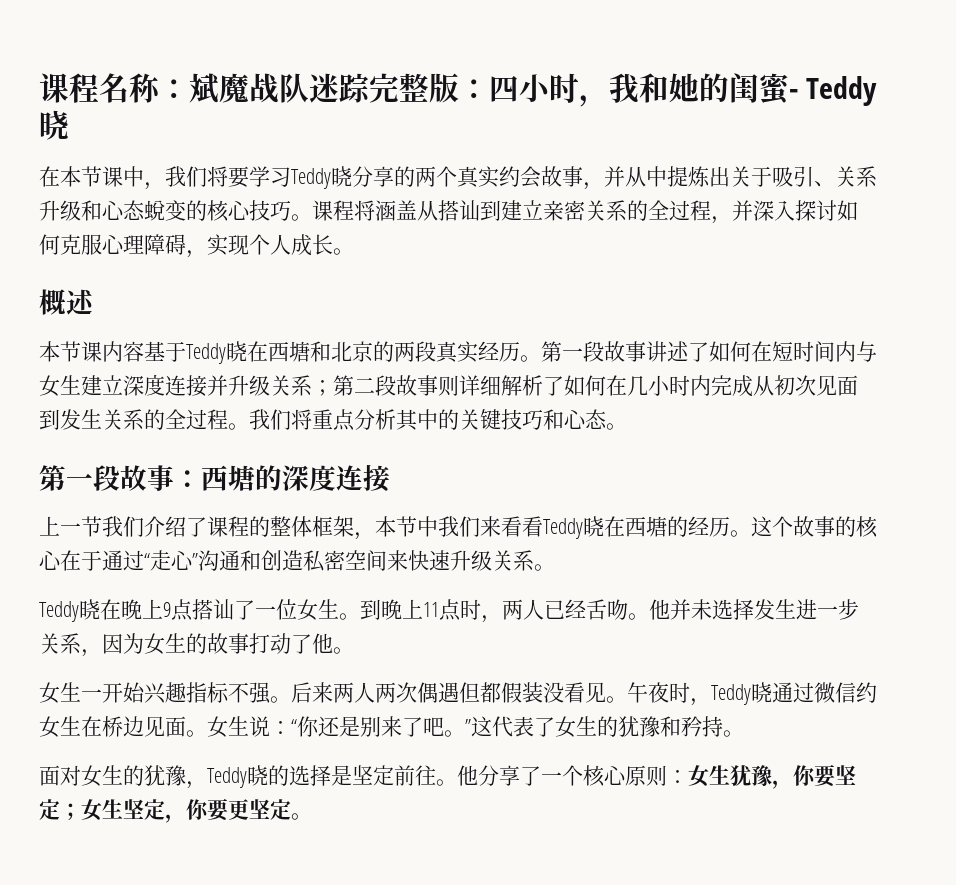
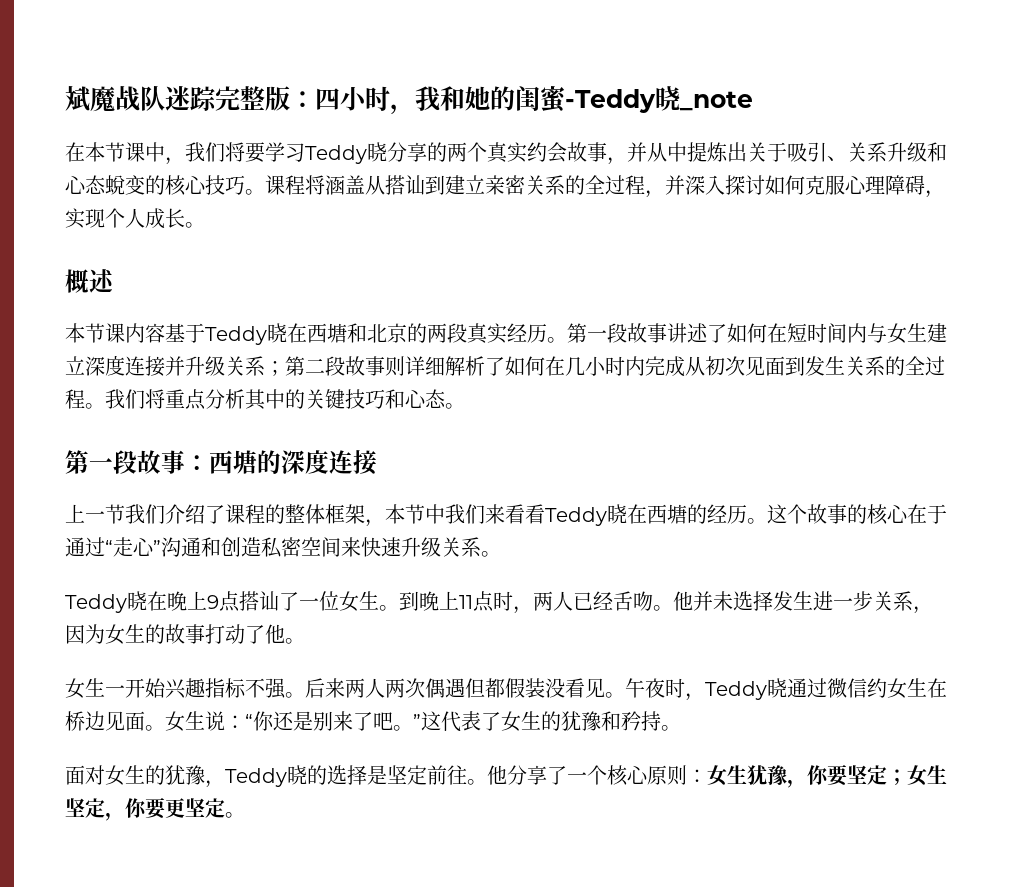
- 课程名称：斌魔战队迷踪完整版：四小时，我和她的闺蜜- Teddy晓
+ 斌魔战队迷踪完整版：四小时，我和她的闺蜜-Teddy晓_note

